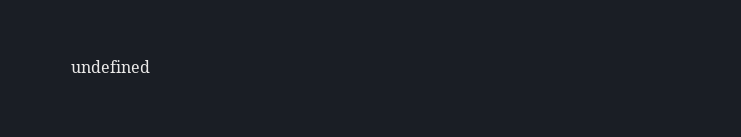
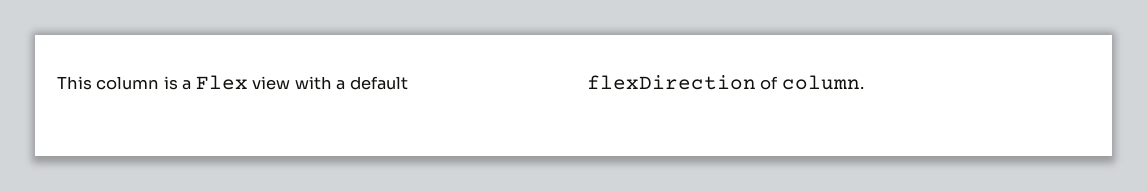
- undefined
+ This column is a Flex view with a default flexDirection of column.

